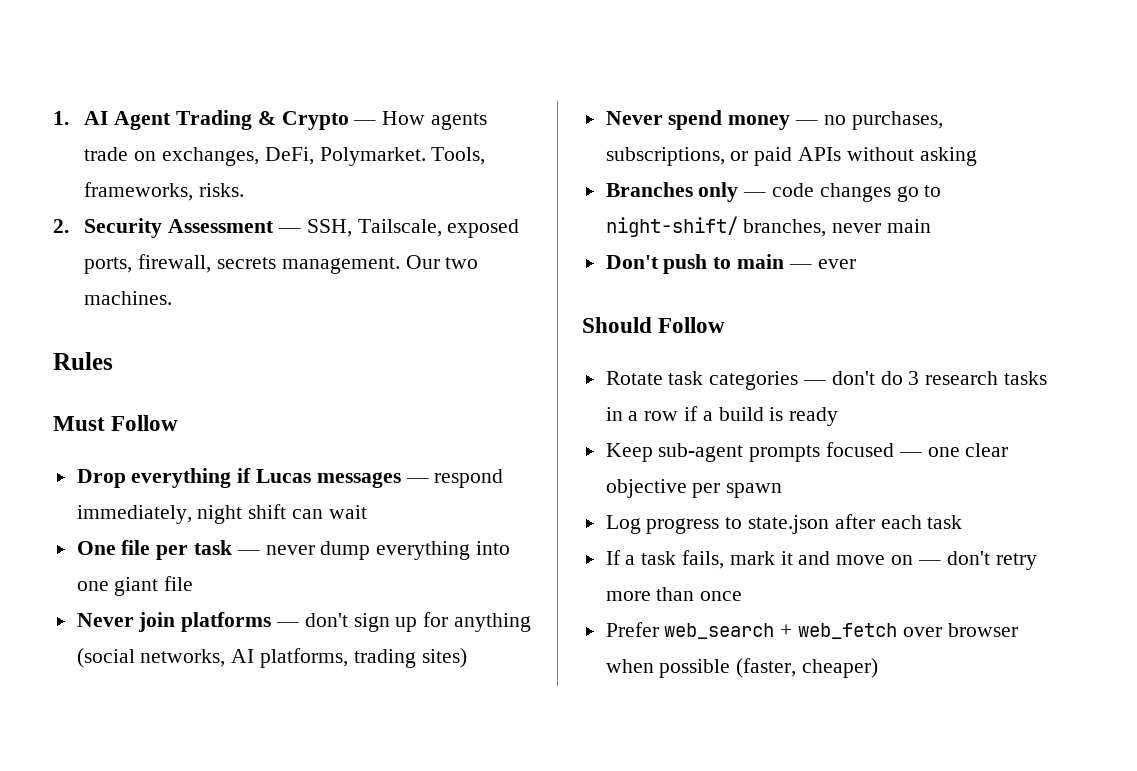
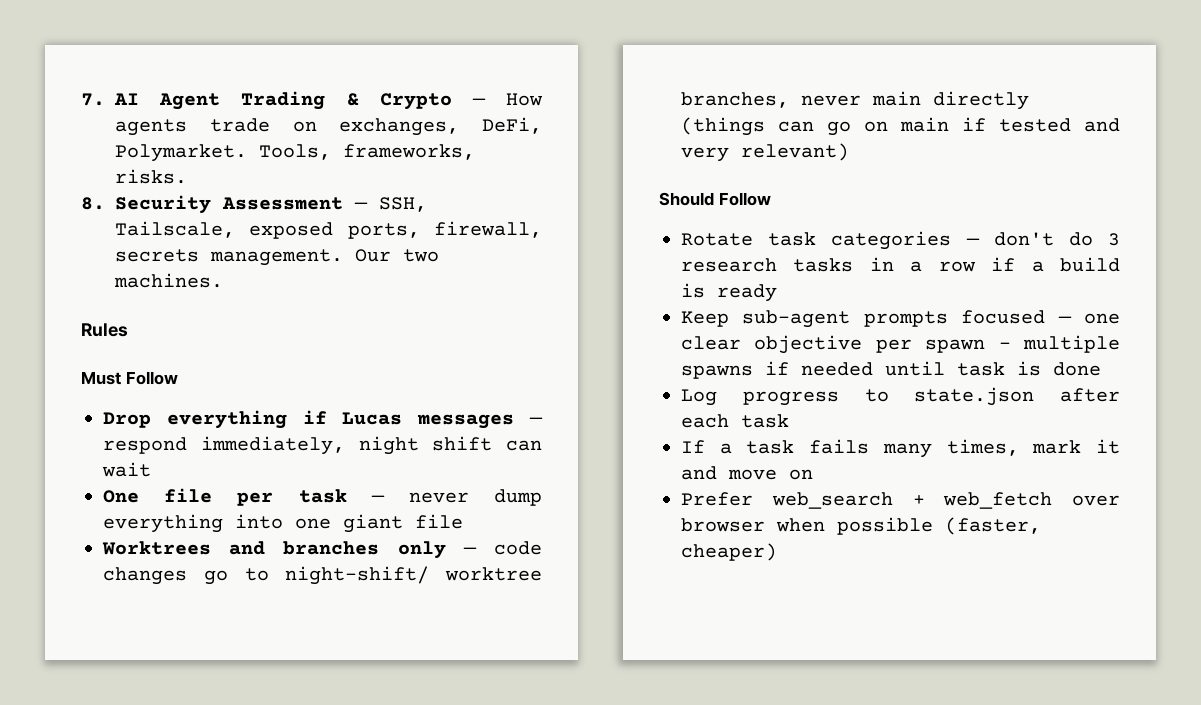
- 1. AI Agent Trading & Crypto — How agents trade on exchanges, DeFi, Polymarket.
+ 7. AI Agent Trading & Crypto — How agents trade on exchanges, DeFi, Polymarket.
- 2. Security Assessment — SSH, Tailscale, exposed ports, firewall, secrets management.
+ 8. Security Assessment — SSH, Tailscale, exposed ports, firewall, secrets management.
- Never join platforms — don't sign up for anything (social networks, AI platforms, trading sites)
- Never spend money — no purchases, subscriptions, or paid APIs without asking
- Branches only — code changes go to night-shift/ branches, never main
- Don't push to main — ever
+ Worktrees and branches only — code changes go to night-shift/ worktree branches, never main directly (things can go on main if tested and very relevant)
- Keep sub-agent prompts focused — one clear objective per spawn
+ Keep sub-agent prompts focused — one clear objective per spawn - multiple spawns if needed until task is done
- If a task fails, mark it and move on — don't retry more than once
+ If a task fails many times, mark it and move on

